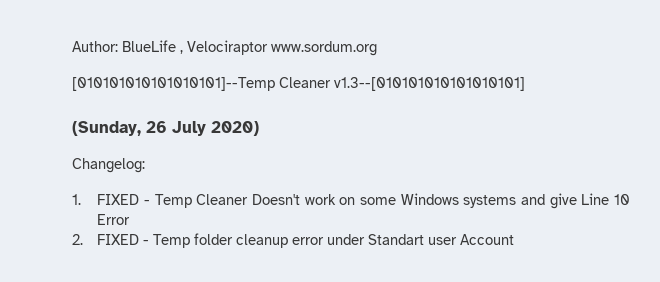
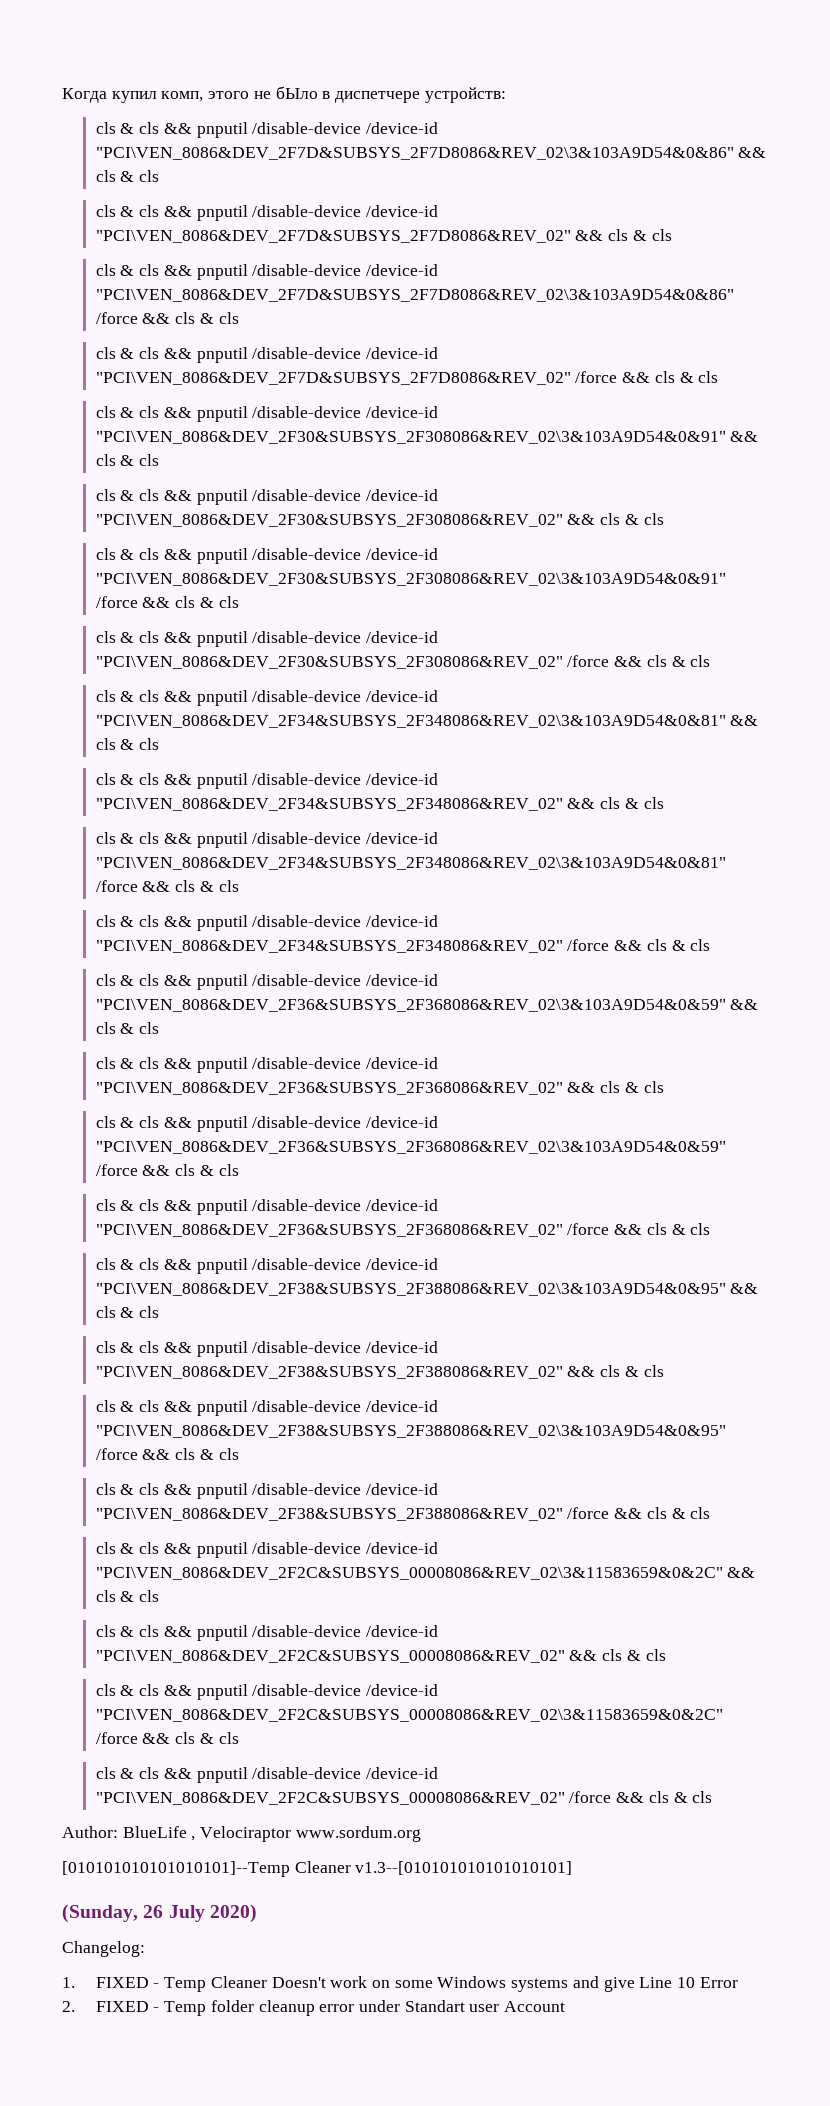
+ Когда купил комп, этого не бЫло в диспетчере устройств:
+ cls & cls && pnputil /disable-device /device-id "PCI\VEN_8086&DEV_2F7D&SUBSYS_2F7D8086&REV_02\3&103A9D54&0&86" && cls & cls
+ cls & cls && pnputil /disable-device /device-id "PCI\VEN_8086&DEV_2F7D&SUBSYS_2F7D8086&REV_02" && cls & cls
+ cls & cls && pnputil /disable-device /device-id "PCI\VEN_8086&DEV_2F7D&SUBSYS_2F7D8086&REV_02\3&103A9D54&0&86" /force && cls & cls
+ cls & cls && pnputil /disable-device /device-id "PCI\VEN_8086&DEV_2F7D&SUBSYS_2F7D8086&REV_02" /force && cls & cls
+ cls & cls && pnputil /disable-device /device-id "PCI\VEN_8086&DEV_2F30&SUBSYS_2F308086&REV_02\3&103A9D54&0&91" && cls & cls
+ cls & cls && pnputil /disable-device /device-id "PCI\VEN_8086&DEV_2F30&SUBSYS_2F308086&REV_02" && cls & cls
+ cls & cls && pnputil /disable-device /device-id "PCI\VEN_8086&DEV_2F30&SUBSYS_2F308086&REV_02\3&103A9D54&0&91" /force && cls & cls
+ cls & cls && pnputil /disable-device /device-id "PCI\VEN_8086&DEV_2F30&SUBSYS_2F308086&REV_02" /force && cls & cls
+ cls & cls && pnputil /disable-device /device-id "PCI\VEN_8086&DEV_2F34&SUBSYS_2F348086&REV_02\3&103A9D54&0&81" && cls & cls
+ cls & cls && pnputil /disable-device /device-id "PCI\VEN_8086&DEV_2F34&SUBSYS_2F348086&REV_02" && cls & cls
+ cls & cls && pnputil /disable-device /device-id "PCI\VEN_8086&DEV_2F34&SUBSYS_2F348086&REV_02\3&103A9D54&0&81" /force && cls & cls
+ cls & cls && pnputil /disable-device /device-id "PCI\VEN_8086&DEV_2F34&SUBSYS_2F348086&REV_02" /force && cls & cls
+ cls & cls && pnputil /disable-device /device-id "PCI\VEN_8086&DEV_2F36&SUBSYS_2F368086&REV_02\3&103A9D54&0&59" && cls & cls
+ cls & cls && pnputil /disable-device /device-id "PCI\VEN_8086&DEV_2F36&SUBSYS_2F368086&REV_02" && cls & cls
+ cls & cls && pnputil /disable-device /device-id "PCI\VEN_8086&DEV_2F36&SUBSYS_2F368086&REV_02\3&103A9D54&0&59" /force && cls & cls
+ cls & cls && pnputil /disable-device /device-id "PCI\VEN_8086&DEV_2F36&SUBSYS_2F368086&REV_02" /force && cls & cls
+ cls & cls && pnputil /disable-device /device-id "PCI\VEN_8086&DEV_2F38&SUBSYS_2F388086&REV_02\3&103A9D54&0&95" && cls & cls
+ cls & cls && pnputil /disable-device /device-id "PCI\VEN_8086&DEV_2F38&SUBSYS_2F388086&REV_02" && cls & cls
+ cls & cls && pnputil /disable-device /device-id "PCI\VEN_8086&DEV_2F38&SUBSYS_2F388086&REV_02\3&103A9D54&0&95" /force && cls & cls
+ cls & cls && pnputil /disable-device /device-id "PCI\VEN_8086&DEV_2F38&SUBSYS_2F388086&REV_02" /force && cls & cls
+ cls & cls && pnputil /disable-device /device-id "PCI\VEN_8086&DEV_2F2C&SUBSYS_00008086&REV_02\3&11583659&0&2C" && cls & cls
+ cls & cls && pnputil /disable-device /device-id "PCI\VEN_8086&DEV_2F2C&SUBSYS_00008086&REV_02" && cls & cls
+ cls & cls && pnputil /disable-device /device-id "PCI\VEN_8086&DEV_2F2C&SUBSYS_00008086&REV_02\3&11583659&0&2C" /force && cls & cls
+ cls & cls && pnputil /disable-device /device-id "PCI\VEN_8086&DEV_2F2C&SUBSYS_00008086&REV_02" /force && cls & cls

